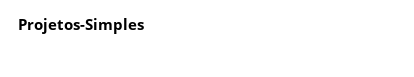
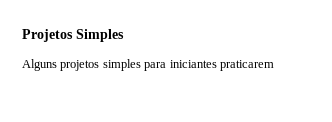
- Projetos-Simples
+ Projetos Simples
+ Alguns projetos simples para iniciantes praticarem

